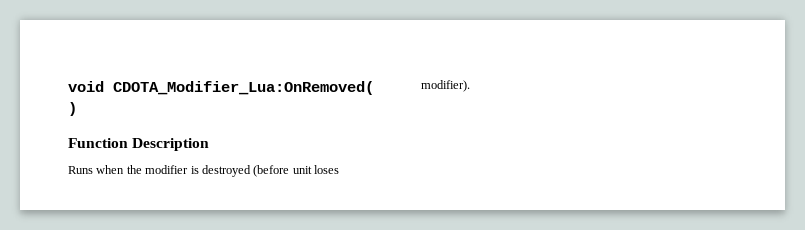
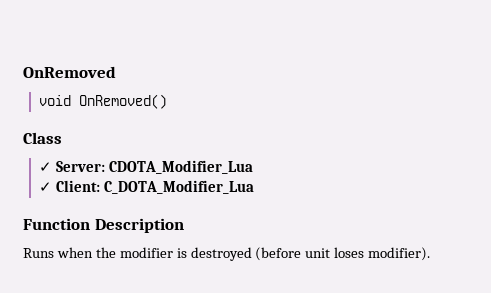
- void CDOTA_Modifier_Lua:OnRemoved( )
+ OnRemoved
+ void OnRemoved()
+ Class
+ ✓ Server: CDOTA_Modifier_Lua
+ ✓ Client: C_DOTA_Modifier_Lua

